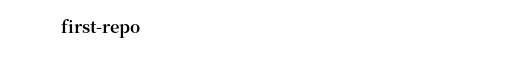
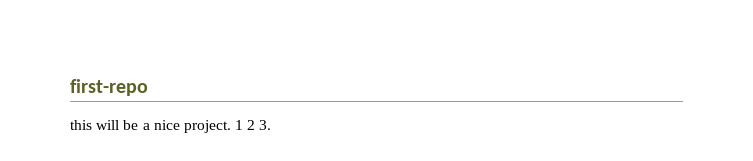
+ this will be a nice project. 1 2 3.

